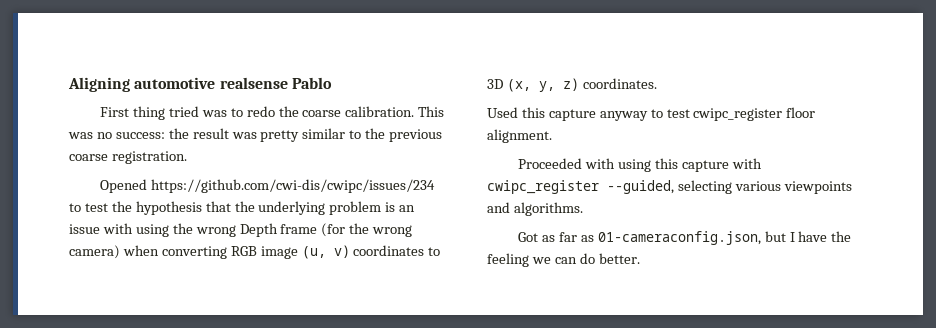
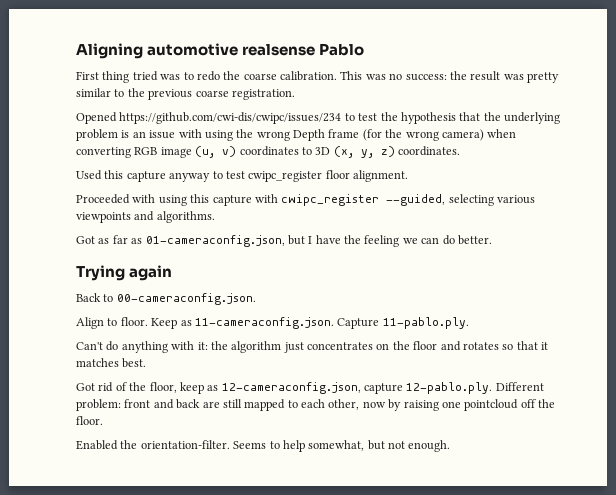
+ Trying again
+ Back to 00-cameraconfig.json.
+ Align to floor. Keep as 11-cameraconfig.json. Capture 11-pablo.ply.
+ Can't do anything with it: the algorithm just concentrates on the floor and rotates so that it matches best.
+ Got rid of the floor, keep as 12-cameraconfig.json, capture 12-pablo.ply. Different problem: front and back are still mapped to each other, now by raising one pointcloud off the floor.
+ Enabled the orientation-filter. Seems to help somewhat, but not enough.

